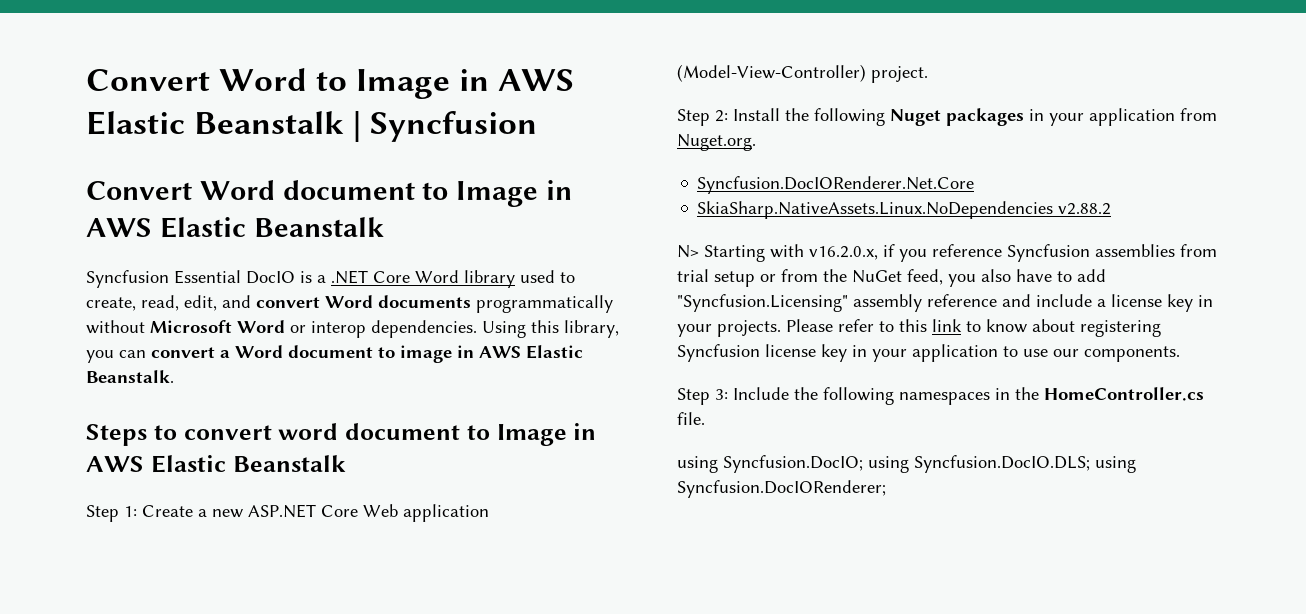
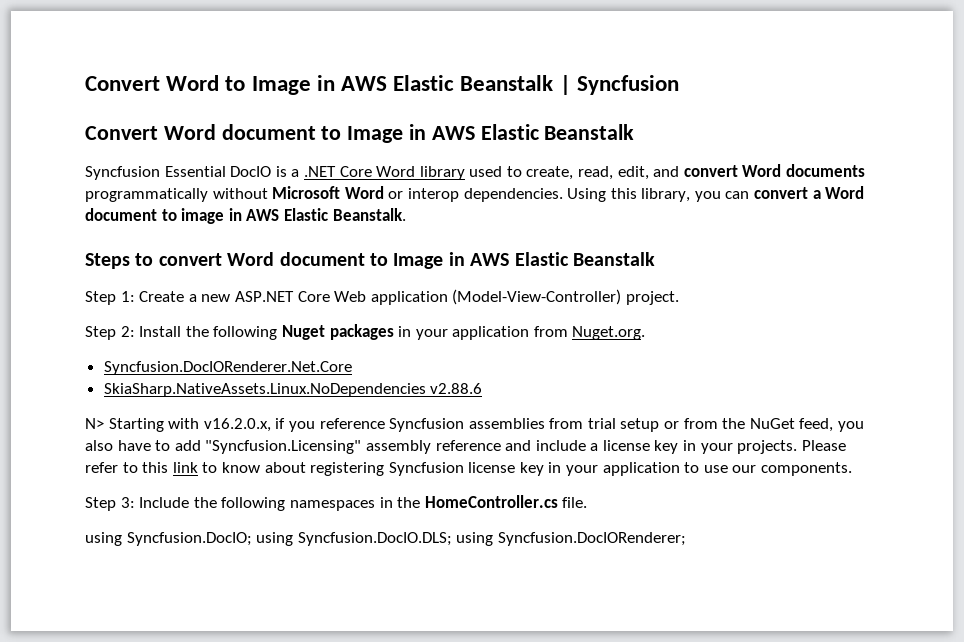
- Steps to convert word document to Image in AWS Elastic Beanstalk
+ Steps to convert Word document to Image in AWS Elastic Beanstalk
- SkiaSharp.NativeAssets.Linux.NoDependencies v2.88.2
+ SkiaSharp.NativeAssets.Linux.NoDependencies v2.88.6

